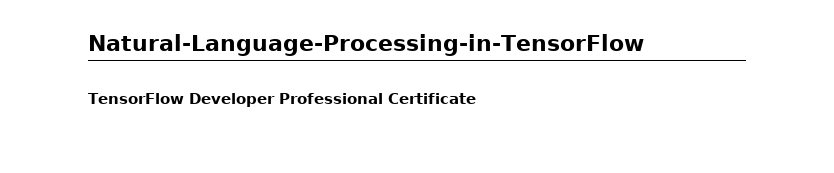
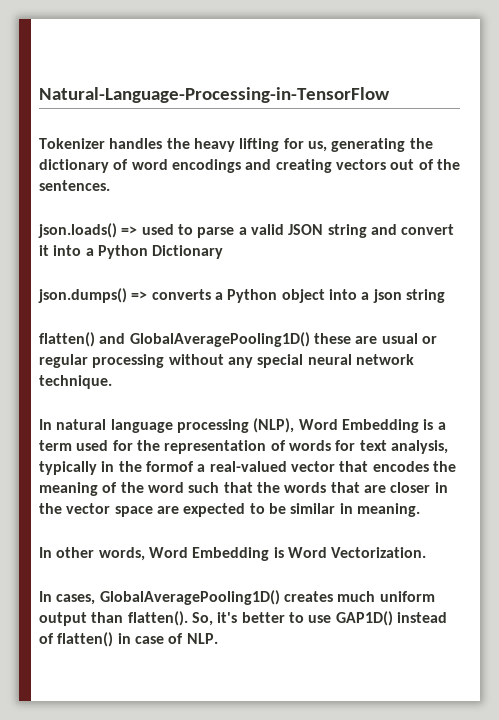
- TensorFlow Developer Professional Certificate
+ Tokenizer handles the heavy lifting for us, generating the dictionary of word encodings and creating vectors out of the sentences.
+ json.loads() => used to parse a valid JSON string and convert it into a Python Dictionary
+ json.dumps() => converts a Python object into a json string
+ flatten() and GlobalAveragePooling1D() these are usual or regular processing without any special neural network technique.
+ In natural language processing (NLP), Word Embedding is a term used for the representation of words for text analysis, typically in the formof a real-valued vector that encodes the meaning of the word such that the words that are closer in the vector space are expected to be similar in meaning.
+ In other words, Word Embedding is Word Vectorization.
+ In cases, GlobalAveragePooling1D() creates much uniform output than flatten(). So, it's better to use GAP1D() instead of flatten() in case of NLP.

